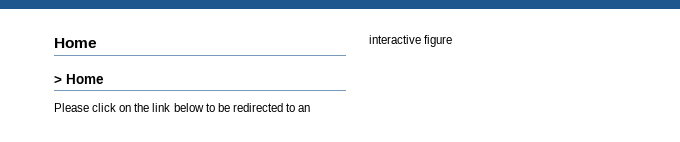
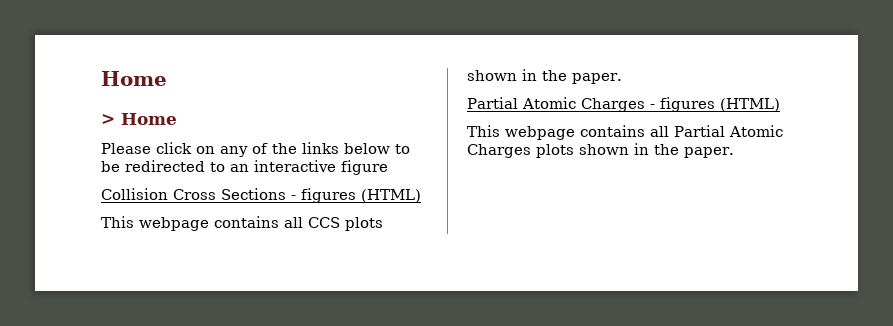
- Please click on the link below to be redirected to an interactive figure
+ Please click on any of the links below to be redirected to an interactive figure
+ Collision Cross Sections - figures (HTML)
+ This webpage contains all CCS plots shown in the paper.
+ Partial Atomic Charges - figures (HTML)
+ This webpage contains all Partial Atomic Charges plots shown in the paper.

